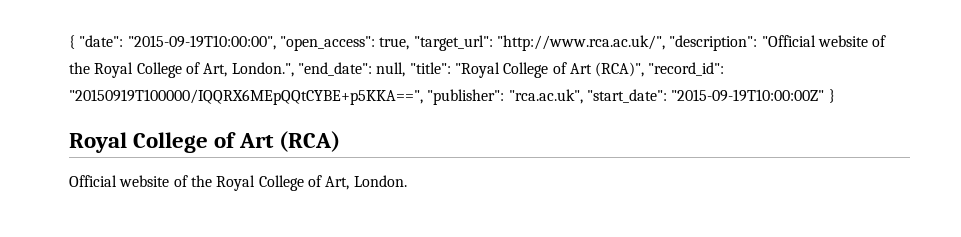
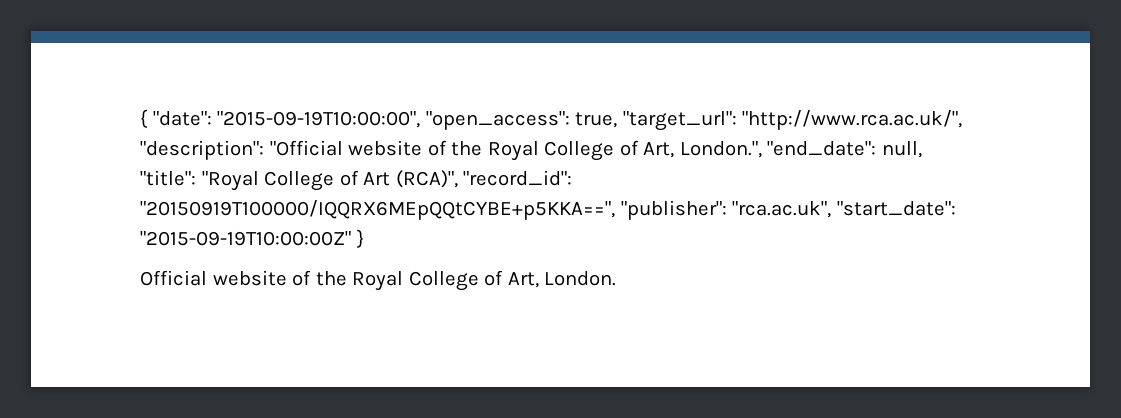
- Royal College of Art (RCA)

